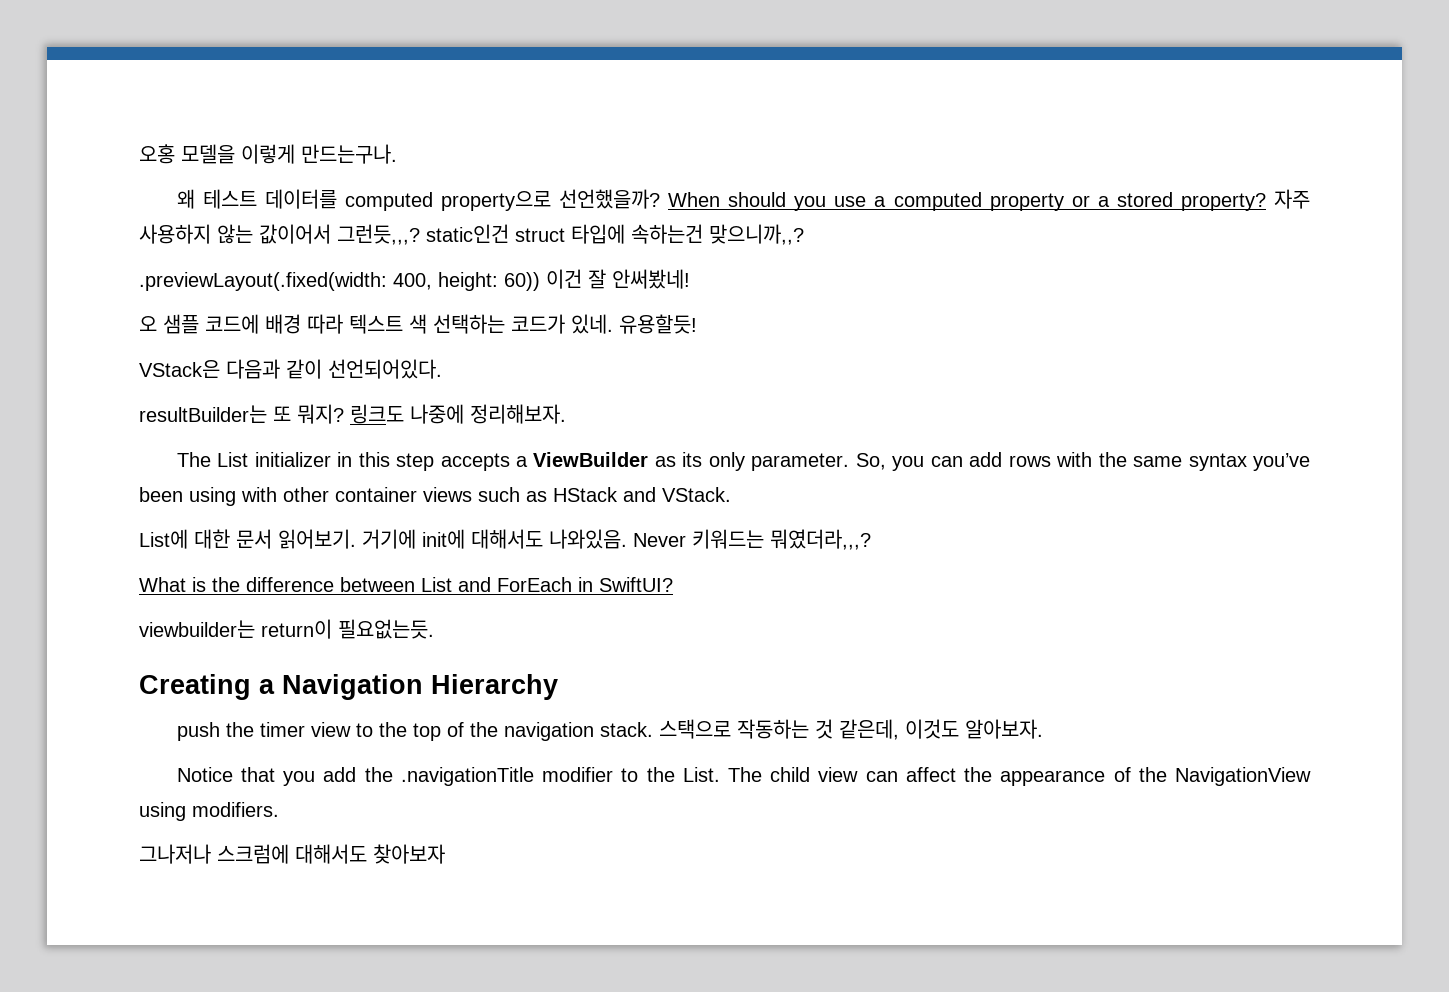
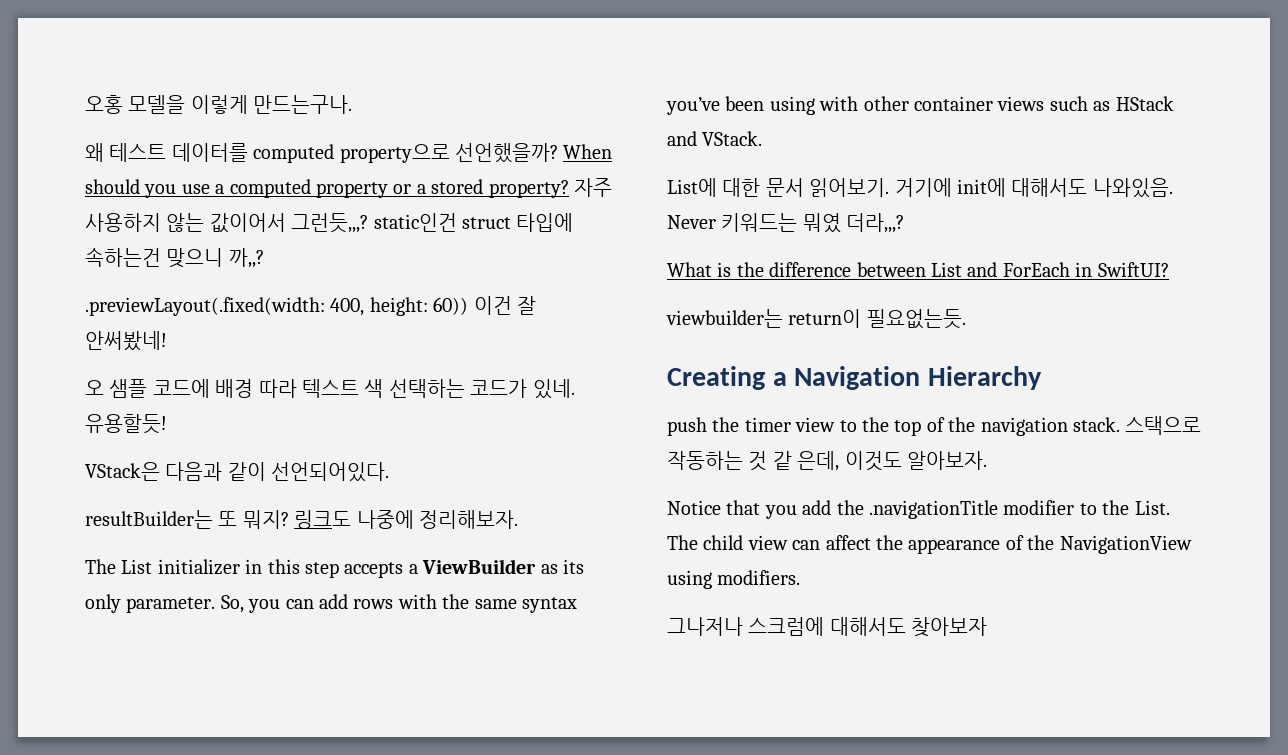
- 자주 사용하지 않는 값이어서 그런듯,,,? static인건 struct 타입에 속하는건 맞으니까,,?
+ 자주 사용하지 않는 값이어서 그런듯,,,? static인건 struct 타입에 속하는건 맞으니 까,,?
- Never 키워드는 뭐였더라,,,?
+ Never 키워드는 뭐였 더라,,,?
- 스택으로 작동하는 것 같은데, 이것도 알아보자.
+ 스택으로 작동하는 것 같 은데, 이것도 알아보자.

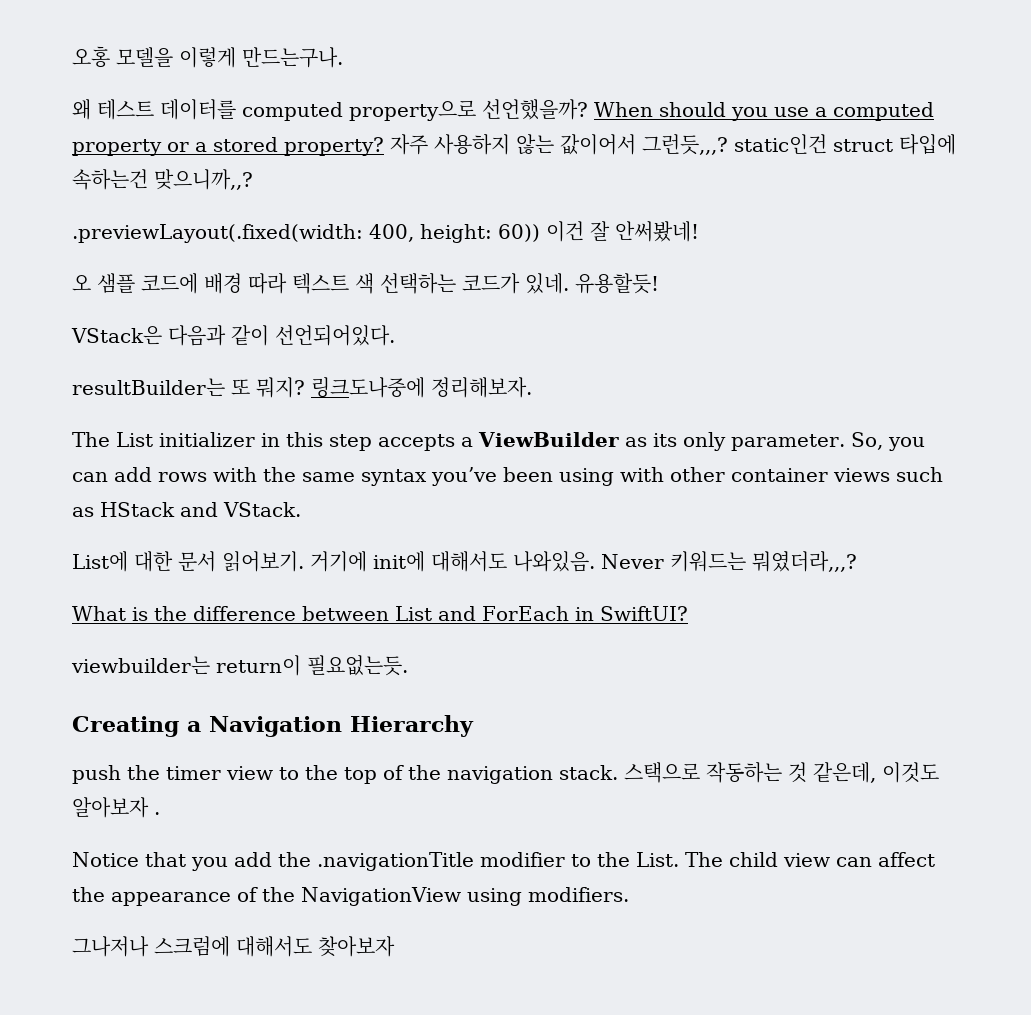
- 자주 사용하지 않는 값이어서 그런듯,,,? static인건 struct 타입에 속하는건 맞으니 까,,?
+ 자주 사용하지 않는 값이어서 그런듯,,,? static인건 struct 타입에 속하는건 맞으니까,,?
- 링크도 나중에 정리해보자.
+ 링크도나중에 정리해보자.
- Never 키워드는 뭐였 더라,,,?
+ Never 키워드는 뭐였더라,,,?
- 스택으로 작동하는 것 같 은데, 이것도 알아보자.
+ 스택으로 작동하는 것 같은데, 이것도 알아보자 .

